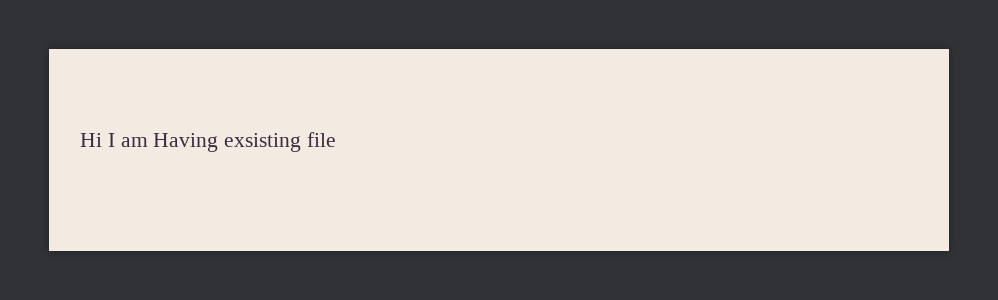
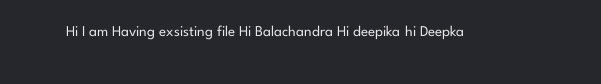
- Hi I am Having exsisting file
+ Hi I am Having exsisting file Hi Balachandra Hi deepika hi Deepka

